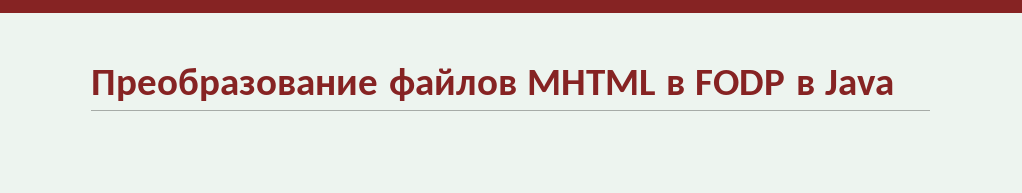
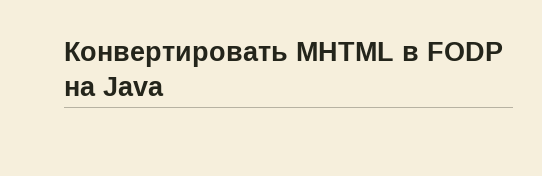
- Преобразование файлов MHTML в FODP в Java
+ Конвертировать MHTML в FODP на Java

